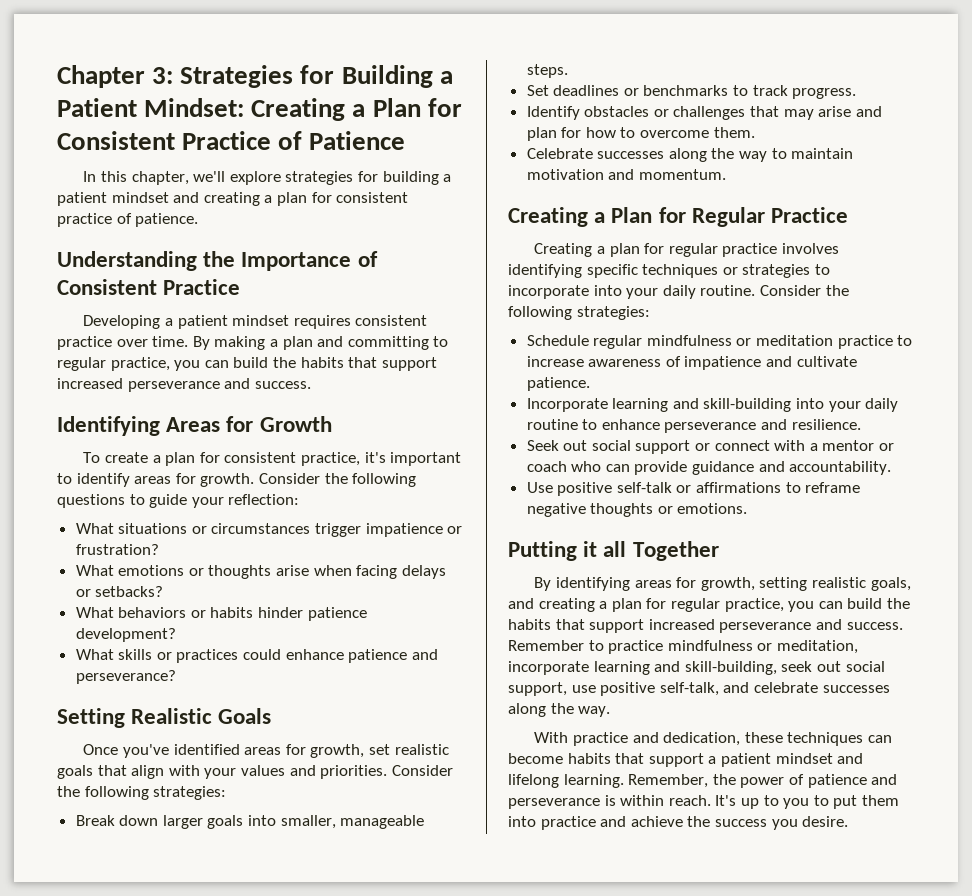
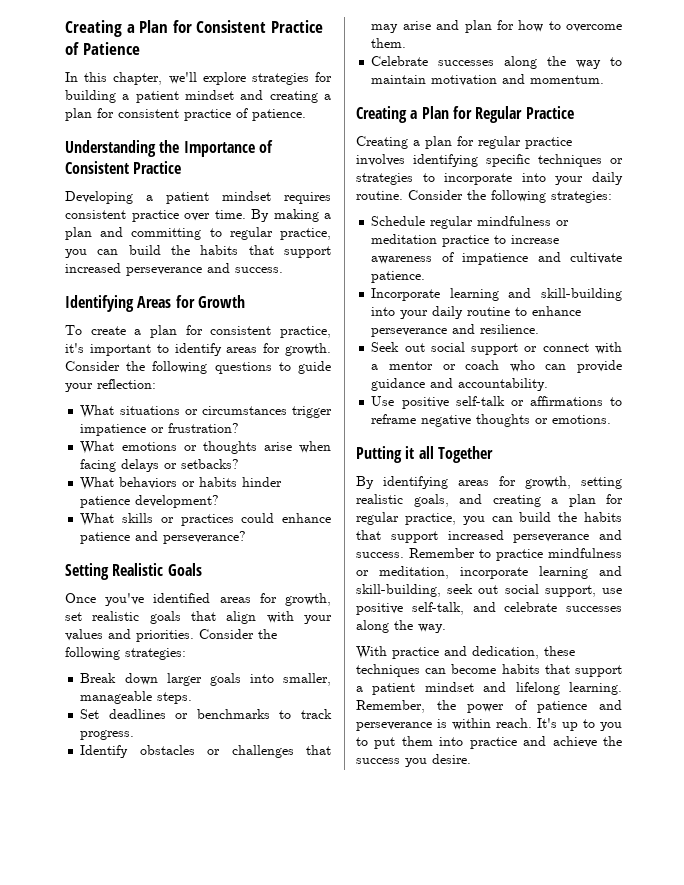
- Chapter 3: Strategies for Building a Patient Mindset: Creating a Plan for Consistent Practice of Patience
+ Creating a Plan for Consistent Practice of Patience

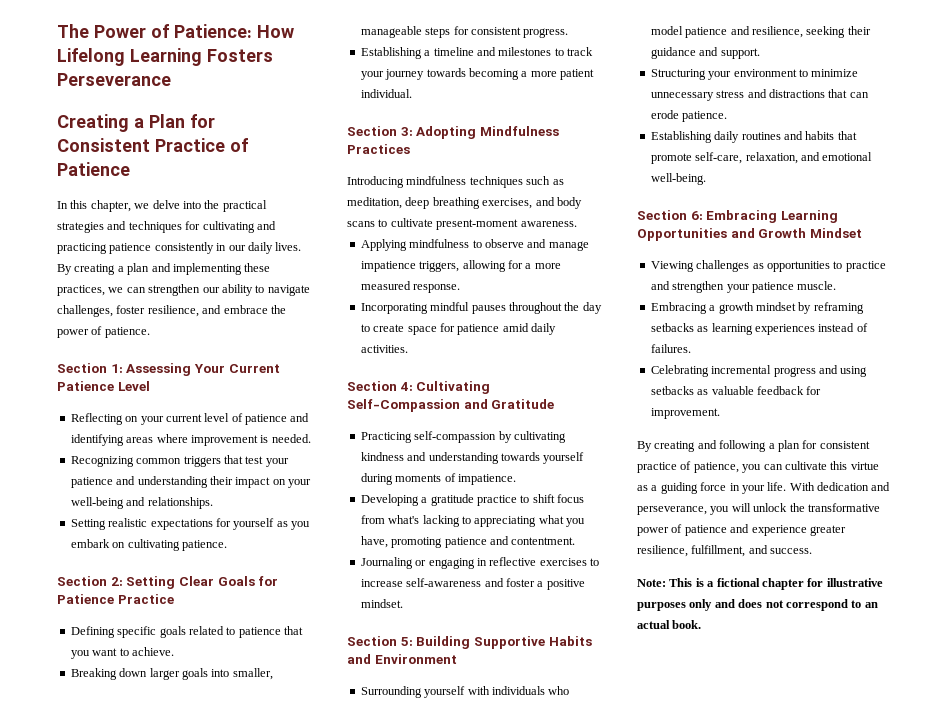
+ The Power of Patience: How Lifelong Learning Fosters Perseverance
- In this chapter, we'll explore strategies for building a patient mindset and creating a plan for consistent practice of patience.
- Understanding the Importance of Consistent Practice
- Developing a patient mindset requires consistent practice over time. By making a plan and committing to regular practice, you can build the habits that support increased perseverance and success.
- Identifying Areas for Growth
- To create a plan for consistent practice, it's important to identify areas for growth. Consider the following questions to guide your reflection:
- What situations or circumstances trigger impatience or frustration?
- What emotions or thoughts arise when facing delays or setbacks?
- What behaviors or habits hinder patience development?
- What skills or practices could enhance patience and perseverance?
- Setting Realistic Goals
- Once you've identified areas for growth, set realistic goals that align with your values and priorities. Consider the following strategies:
- Break down larger goals into smaller, manageable steps.
- Set deadlines or benchmarks to track progress.
- Identify obstacles or challenges that may arise and plan for how to overcome them.
- Celebrate successes along the way to maintain motivation and momentum.
- Creating a Plan for Regular Practice
- Creating a plan for regular practice involves identifying specific techniques or strategies to incorporate into your daily routine. Consider the following strategies:
- Schedule regular mindfulness or meditation practice to increase awareness of impatience and cultivate patience.
- Incorporate learning and skill-building into your daily routine to enhance perseverance and resilience.
- Seek out social support or connect with a mentor or coach who can provide guidance and accountability.
- Use positive self-talk or affirmations to reframe negative thoughts or emotions.
- Putting it all Together
- By identifying areas for growth, setting realistic goals, and creating a plan for regular practice, you can build the habits that support increased perseverance and success. Remember to practice mindfulness or meditation, incorporate learning and skill-building, seek out social support, use positive self-talk, and celebrate successes along the way.
- With practice and dedication, these techniques can become habits that support a patient mindset and lifelong learning. Remember, the power of patience and perseverance is within reach. It's up to you to put them into practice and achieve the success you desire.
+ In this chapter, we delve into the practical strategies and techniques for cultivating and practicing patience consistently in our daily lives. By creating a plan and implementing these practices, we can strengthen our ability to navigate challenges, foster resilience, and embrace the power of patience.
+ Section 1: Assessing Your Current Patience Level
+ Reflecting on your current level of patience and identifying areas where improvement is needed.
+ Recognizing common triggers that test your patience and understanding their impact on your well-being and relationships.
+ Setting realistic expectations for yourself as you embark on cultivating patience.
+ Section 2: Setting Clear Goals for Patience Practice
+ Defining specific goals related to patience that you want to achieve.
+ Breaking down larger goals into smaller, manageable steps for consistent progress.
+ Establishing a timeline and milestones to track your journey towards becoming a more patient individual.
+ Section 3: Adopting Mindfulness Practices
+ Introducing mindfulness techniques such as meditation, deep breathing exercises, and body scans to cultivate present-moment awareness.
+ Applying mindfulness to observe and manage impatience triggers, allowing for a more measured response.
+ Incorporating mindful pauses throughout the day to create space for patience amid daily activities.
+ Section 4: Cultivating Self-Compassion and Gratitude
+ Practicing self-compassion by cultivating kindness and understanding towards yourself during moments of impatience.
+ Developing a gratitude practice to shift focus from what's lacking to appreciating what you have, promoting patience and contentment.
+ Journaling or engaging in reflective exercises to increase self-awareness and foster a positive mindset.
+ Section 5: Building Supportive Habits and Environment
+ Surrounding yourself with individuals who model patience and resilience, seeking their guidance and support.
+ Structuring your environment to minimize unnecessary stress and distractions that can erode patience.
+ Establishing daily routines and habits that promote self-care, relaxation, and emotional well-being.
+ Section 6: Embracing Learning Opportunities and Growth Mindset
+ Viewing challenges as opportunities to practice and strengthen your patience muscle.
+ Embracing a growth mindset by reframing setbacks as learning experiences instead of failures.
+ Celebrating incremental progress and using setbacks as valuable feedback for improvement.
+ By creating and following a plan for consistent practice of patience, you can cultivate this virtue as a guiding force in your life. With dedication and perseverance, you will unlock the transformative power of patience and experience greater resilience, fulfillment, and success.
+ Note: This is a fictional chapter for illustrative purposes only and does not correspond to an actual book.

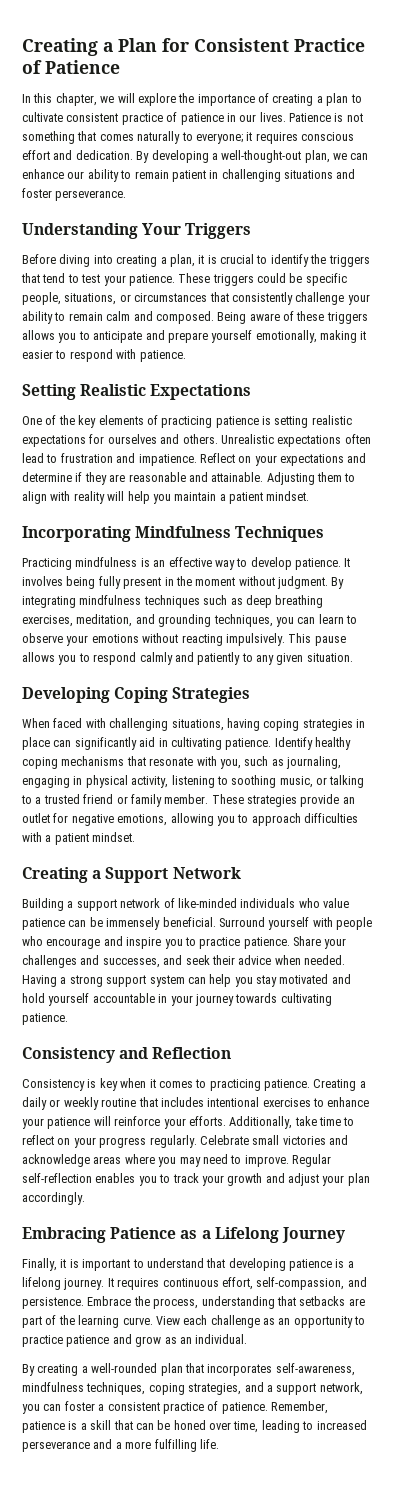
- The Power of Patience: How Lifelong Learning Fosters Perseverance
- In this chapter, we delve into the practical strategies and techniques for cultivating and practicing patience consistently in our daily lives. By creating a plan and implementing these practices, we can strengthen our ability to navigate challenges, foster resilience, and embrace the power of patience.
- Section 1: Assessing Your Current Patience Level
- Reflecting on your current level of patience and identifying areas where improvement is needed.
- Recognizing common triggers that test your patience and understanding their impact on your well-being and relationships.
- Setting realistic expectations for yourself as you embark on cultivating patience.
- Section 2: Setting Clear Goals for Patience Practice
- Defining specific goals related to patience that you want to achieve.
- Breaking down larger goals into smaller, manageable steps for consistent progress.
- Establishing a timeline and milestones to track your journey towards becoming a more patient individual.
- Section 3: Adopting Mindfulness Practices
- Introducing mindfulness techniques such as meditation, deep breathing exercises, and body scans to cultivate present-moment awareness.
- Applying mindfulness to observe and manage impatience triggers, allowing for a more measured response.
- Incorporating mindful pauses throughout the day to create space for patience amid daily activities.
- Section 4: Cultivating Self-Compassion and Gratitude
- Practicing self-compassion by cultivating kindness and understanding towards yourself during moments of impatience.
- Developing a gratitude practice to shift focus from what's lacking to appreciating what you have, promoting patience and contentment.
- Journaling or engaging in reflective exercises to increase self-awareness and foster a positive mindset.
- Section 5: Building Supportive Habits and Environment
- Surrounding yourself with individuals who model patience and resilience, seeking their guidance and support.
- Structuring your environment to minimize unnecessary stress and distractions that can erode patience.
- Establishing daily routines and habits that promote self-care, relaxation, and emotional well-being.
- Section 6: Embracing Learning Opportunities and Growth Mindset
- Viewing challenges as opportunities to practice and strengthen your patience muscle.
- Embracing a growth mindset by reframing setbacks as learning experiences instead of failures.
- Celebrating incremental progress and using setbacks as valuable feedback for improvement.
- By creating and following a plan for consistent practice of patience, you can cultivate this virtue as a guiding force in your life. With dedication and perseverance, you will unlock the transformative power of patience and experience greater resilience, fulfillment, and success.
- Note: This is a fictional chapter for illustrative purposes only and does not correspond to an actual book.
+ In this chapter, we will explore the importance of creating a plan to cultivate consistent practice of patience in our lives. Patience is not something that comes naturally to everyone; it requires conscious effort and dedication. By developing a well-thought-out plan, we can enhance our ability to remain patient in challenging situations and foster perseverance.
+ Understanding Your Triggers
+ Before diving into creating a plan, it is crucial to identify the triggers that tend to test your patience. These triggers could be specific people, situations, or circumstances that consistently challenge your ability to remain calm and composed. Being aware of these triggers allows you to anticipate and prepare yourself emotionally, making it easier to respond with patience.
+ Setting Realistic Expectations
+ One of the key elements of practicing patience is setting realistic expectations for ourselves and others. Unrealistic expectations often lead to frustration and impatience. Reflect on your expectations and determine if they are reasonable and attainable. Adjusting them to align with reality will help you maintain a patient mindset.
+ Incorporating Mindfulness Techniques
+ Practicing mindfulness is an effective way to develop patience. It involves being fully present in the moment without judgment. By integrating mindfulness techniques such as deep breathing exercises, meditation, and grounding techniques, you can learn to observe your emotions without reacting impulsively. This pause allows you to respond calmly and patiently to any given situation.
+ Developing Coping Strategies
+ When faced with challenging situations, having coping strategies in place can significantly aid in cultivating patience. Identify healthy coping mechanisms that resonate with you, such as journaling, engaging in physical activity, listening to soothing music, or talking to a trusted friend or family member. These strategies provide an outlet for negative emotions, allowing you to approach difficulties with a patient mindset.
+ Creating a Support Network
+ Building a support network of like-minded individuals who value patience can be immensely beneficial. Surround yourself with people who encourage and inspire you to practice patience. Share your challenges and successes, and seek their advice when needed. Having a strong support system can help you stay motivated and hold yourself accountable in your journey towards cultivating patience.
+ Consistency and Reflection
+ Consistency is key when it comes to practicing patience. Creating a daily or weekly routine that includes intentional exercises to enhance your patience will reinforce your efforts. Additionally, take time to reflect on your progress regularly. Celebrate small victories and acknowledge areas where you may need to improve. Regular self-reflection enables you to track your growth and adjust your plan accordingly.
+ Embracing Patience as a Lifelong Journey
+ Finally, it is important to understand that developing patience is a lifelong journey. It requires continuous effort, self-compassion, and persistence. Embrace the process, understanding that setbacks are part of the learning curve. View each challenge as an opportunity to practice patience and grow as an individual.
+ By creating a well-rounded plan that incorporates self-awareness, mindfulness techniques, coping strategies, and a support network, you can foster a consistent practice of patience. Remember, patience is a skill that can be honed over time, leading to increased perseverance and a more fulfilling life.

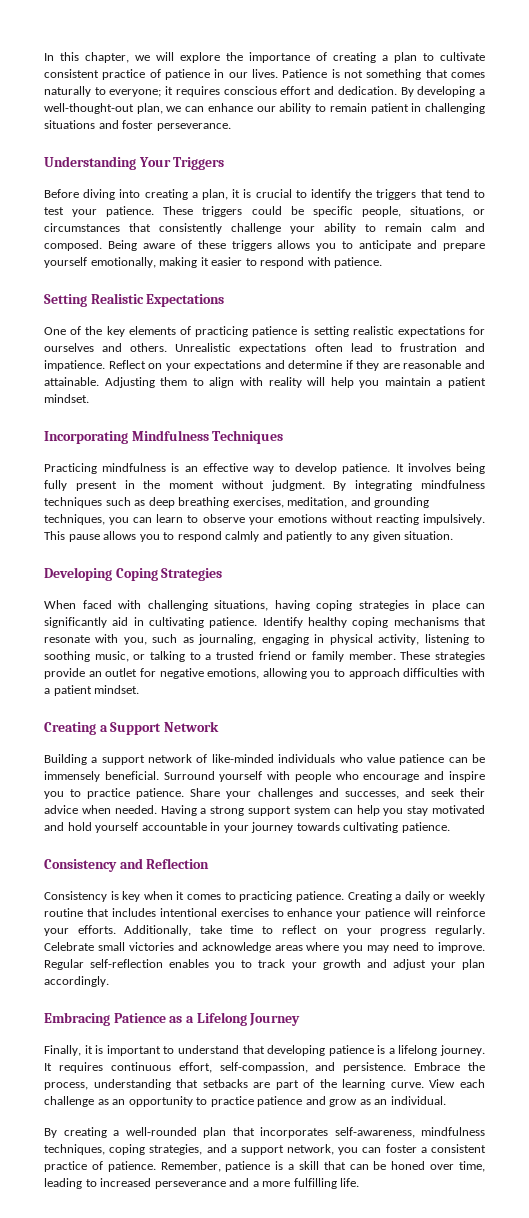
- Creating a Plan for Consistent Practice of Patience

